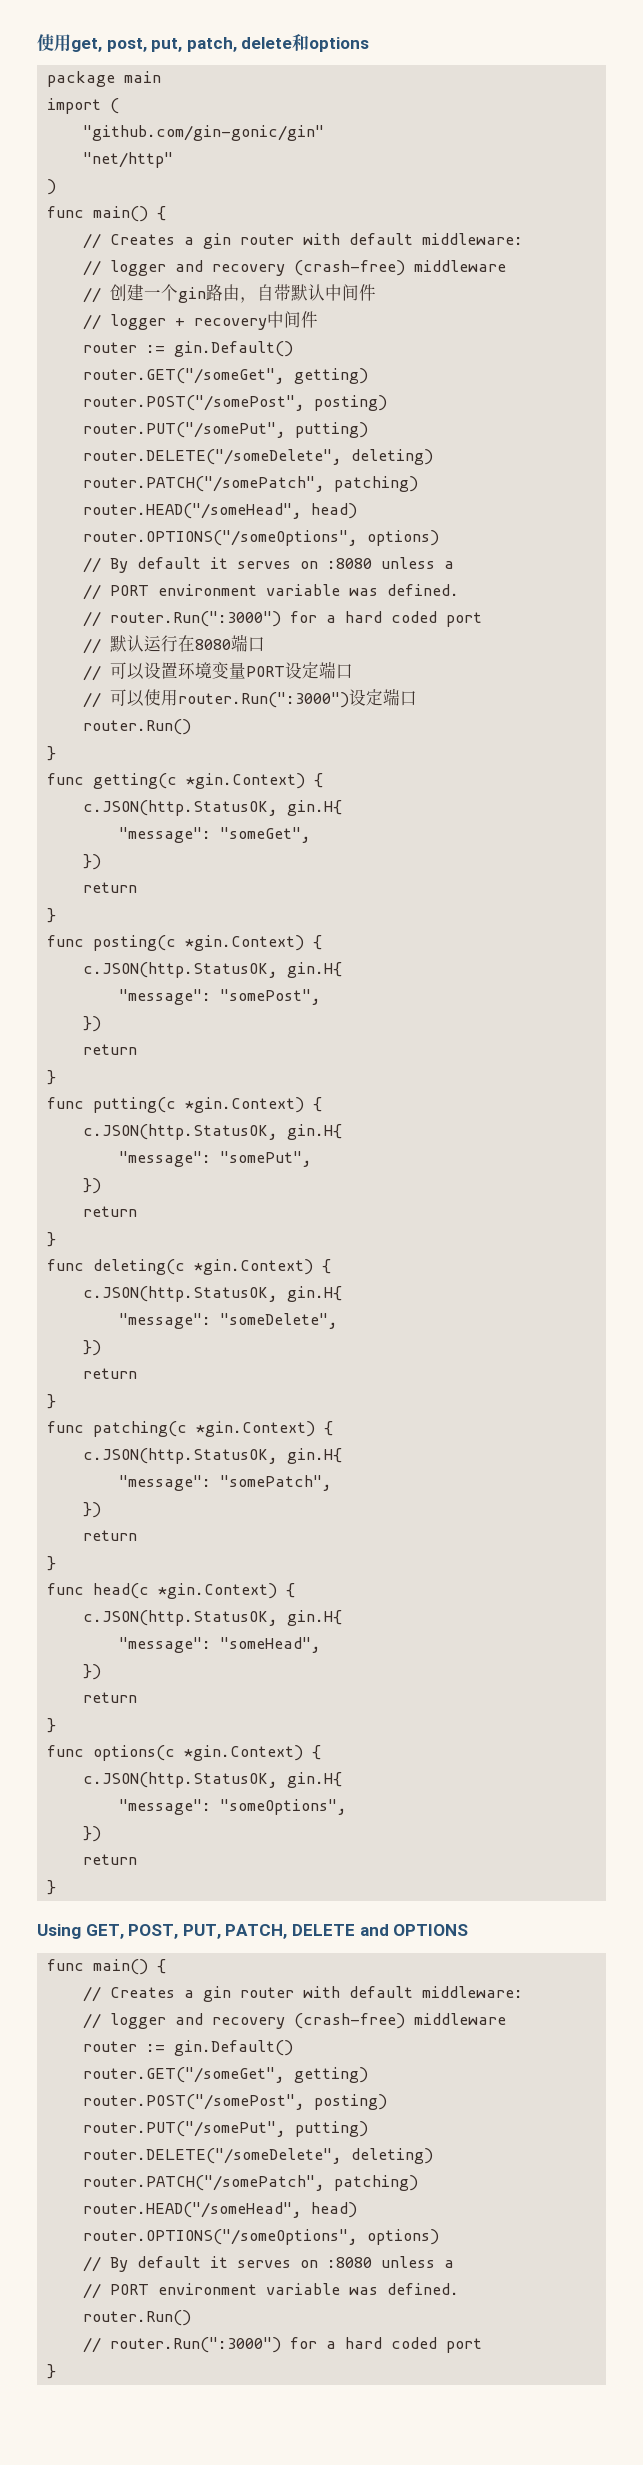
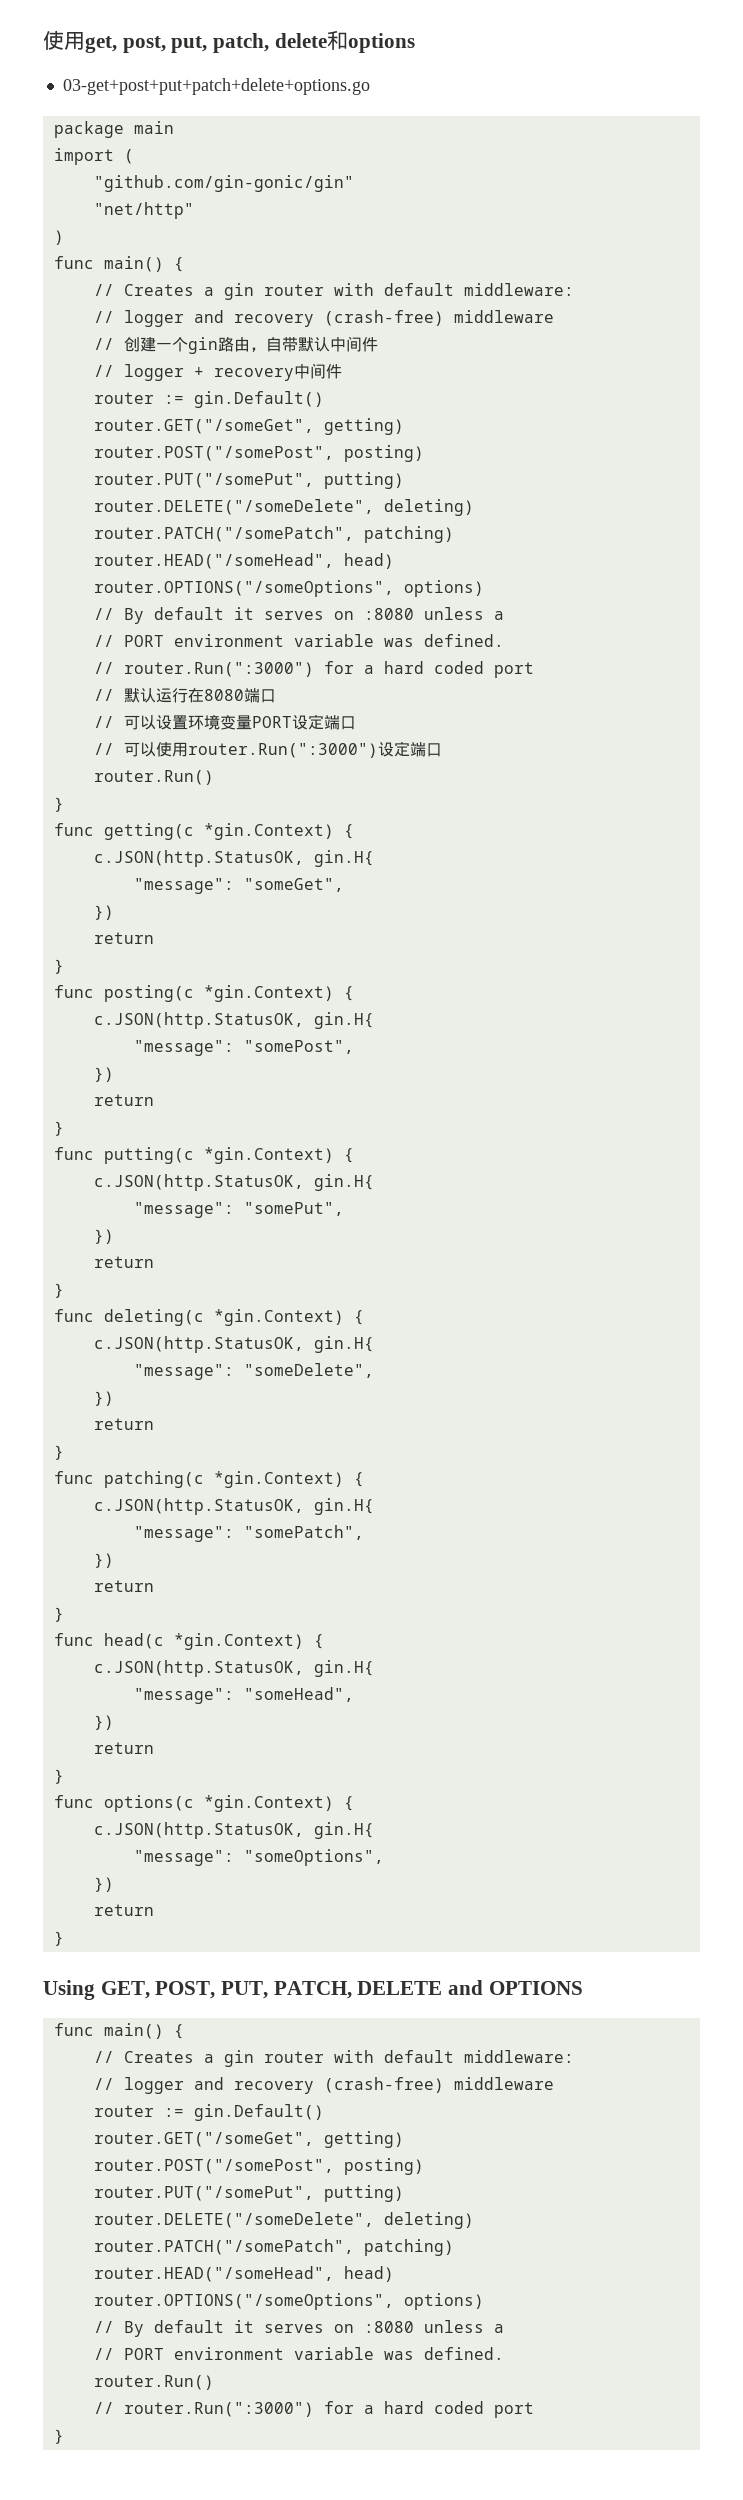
+ 03-get+post+put+patch+delete+options.go

